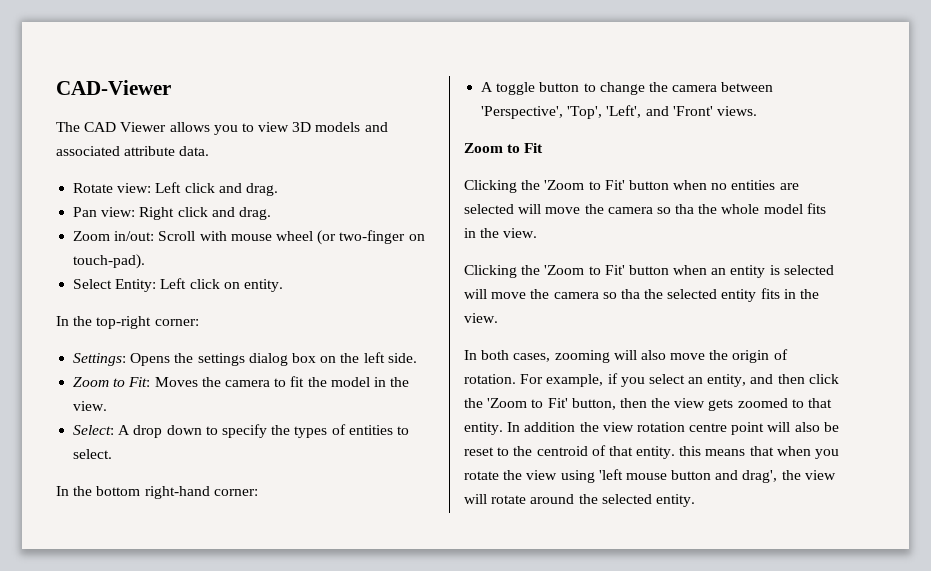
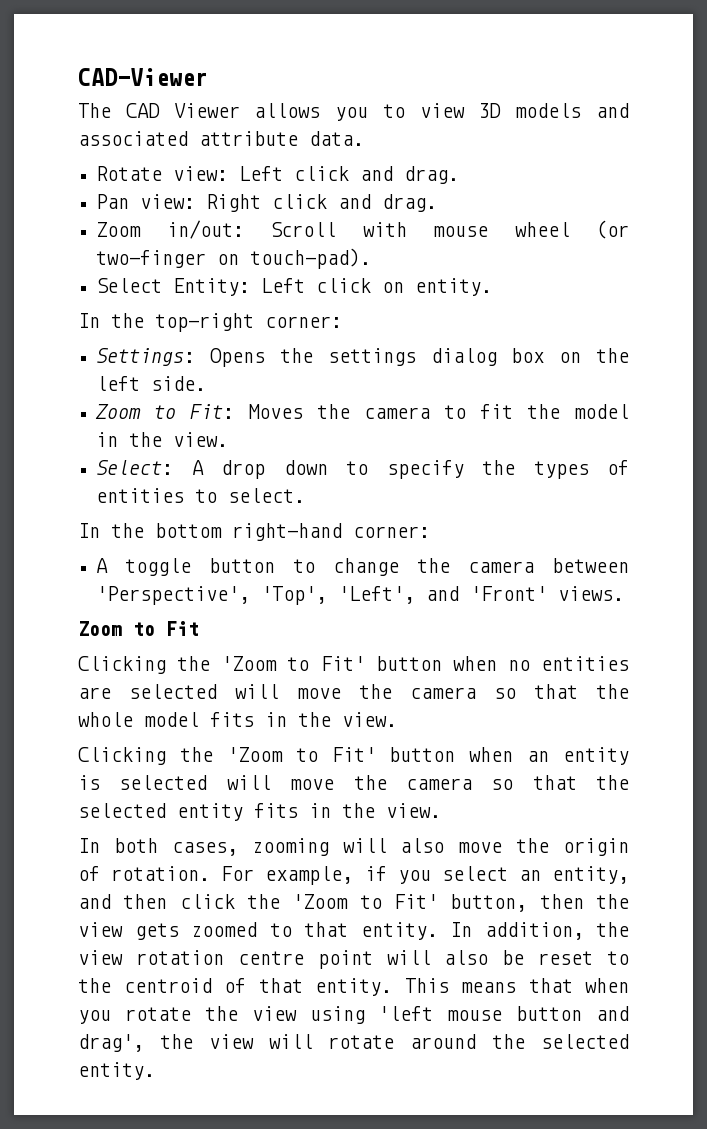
- Clicking the 'Zoom to Fit' button when no entities are selected will move the camera so tha the whole model fits in the view.
+ Clicking the 'Zoom to Fit' button when no entities are selected will move the camera so that the whole model fits in the view.
- Clicking the 'Zoom to Fit' button when an entity is selected will move the camera so tha the selected entity fits in the view.
+ Clicking the 'Zoom to Fit' button when an entity is selected will move the camera so that the selected entity fits in the view.
- In addition the view rotation centre point will also be reset to the centroid of that entity. this means that when you rotate the view using 'left mouse button and drag', the view will rotate around the selected entity.
+ In addition, the view rotation centre point will also be reset to the centroid of that entity. This means that when you rotate the view using 'left mouse button and drag', the view will rotate around the selected entity.

